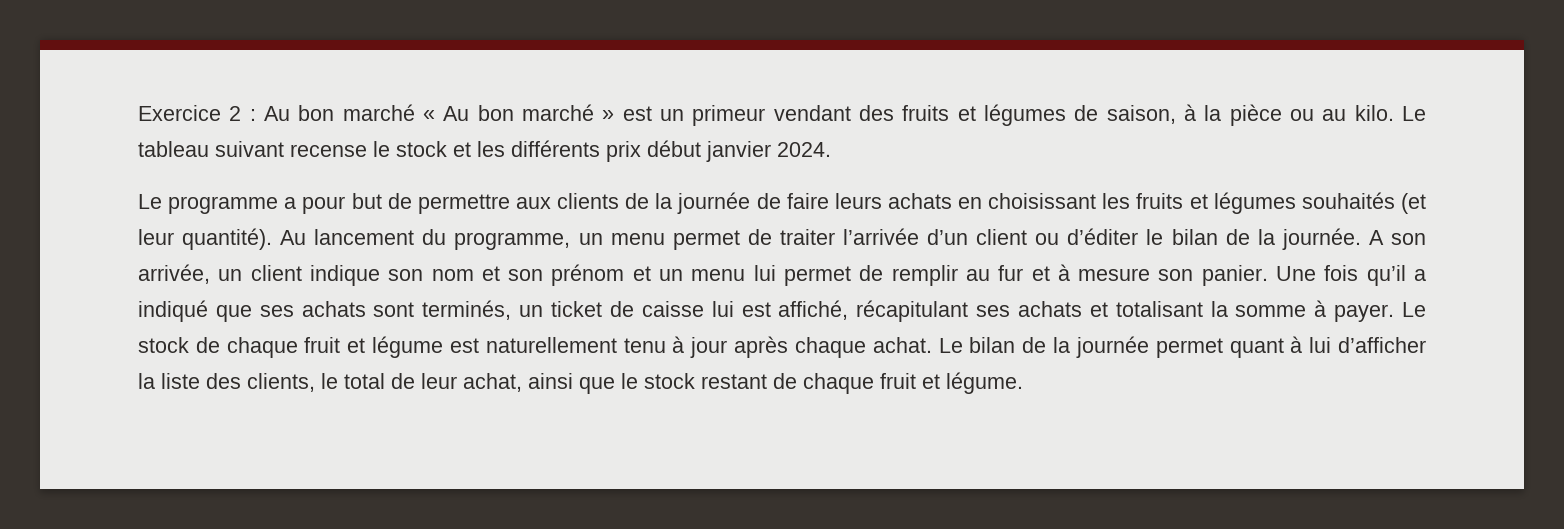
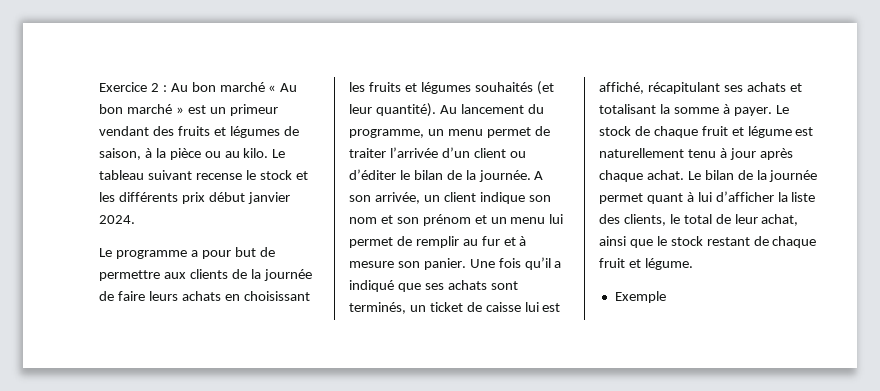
+ Exemple

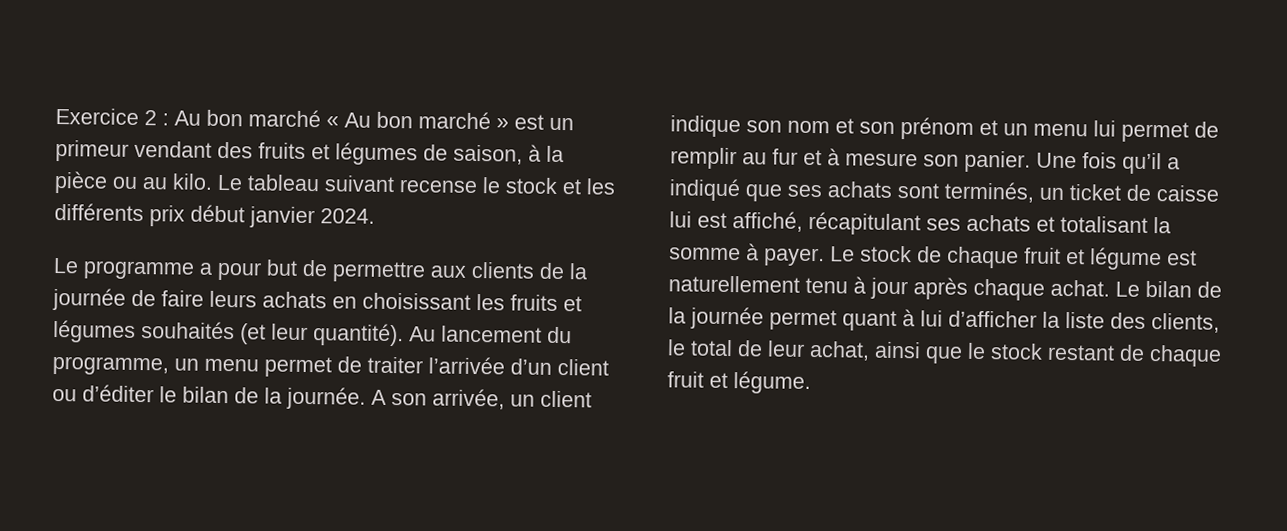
- Exemple

